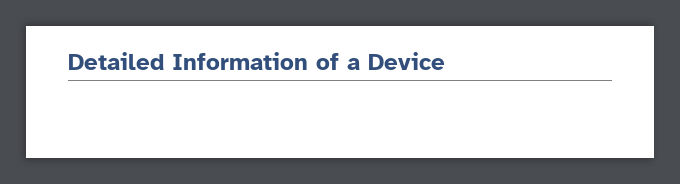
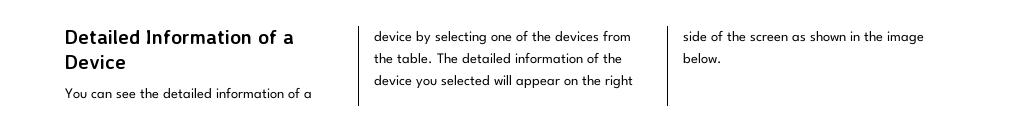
+ You can see the detailed information of a device by selecting one of the devices from the table. The detailed information of the device you selected will appear on the right side of the screen as shown in the image below.

